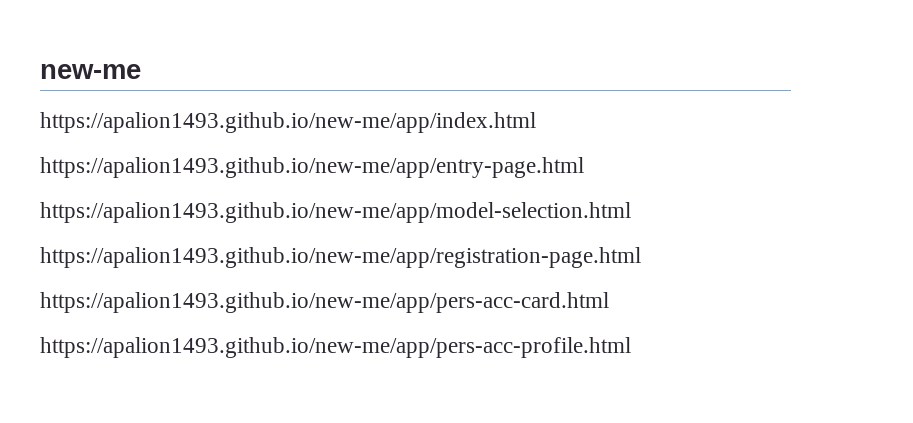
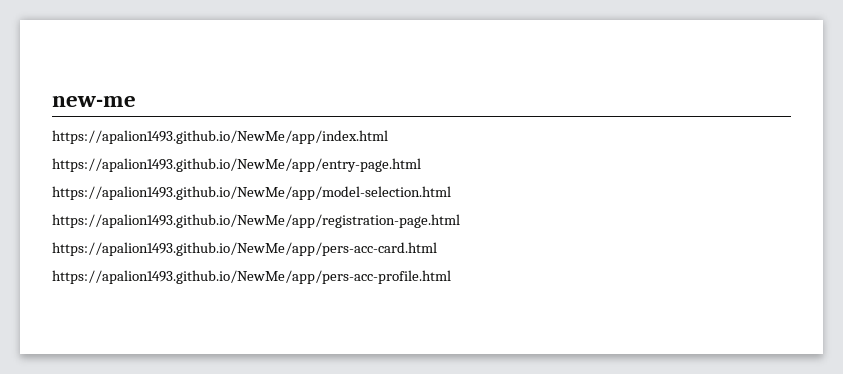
- https://apalion1493.github.io/new-me/app/index.html
- https://apalion1493.github.io/new-me/app/entry-page.html
- https://apalion1493.github.io/new-me/app/model-selection.html
- https://apalion1493.github.io/new-me/app/registration-page.html
- https://apalion1493.github.io/new-me/app/pers-acc-card.html
- https://apalion1493.github.io/new-me/app/pers-acc-profile.html
+ https://apalion1493.github.io/NewMe/app/index.html
+ https://apalion1493.github.io/NewMe/app/entry-page.html
+ https://apalion1493.github.io/NewMe/app/model-selection.html
+ https://apalion1493.github.io/NewMe/app/registration-page.html
+ https://apalion1493.github.io/NewMe/app/pers-acc-card.html
+ https://apalion1493.github.io/NewMe/app/pers-acc-profile.html

